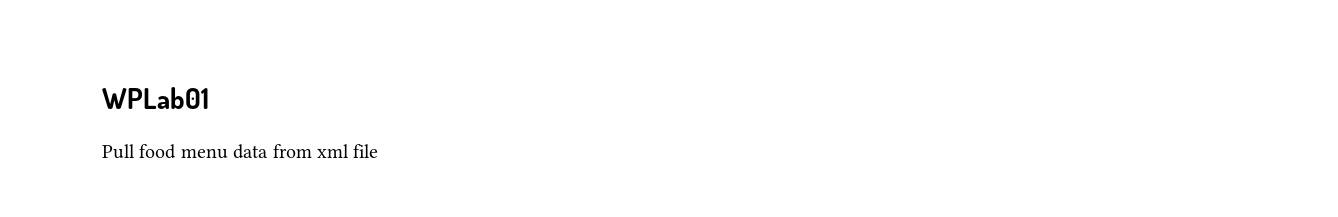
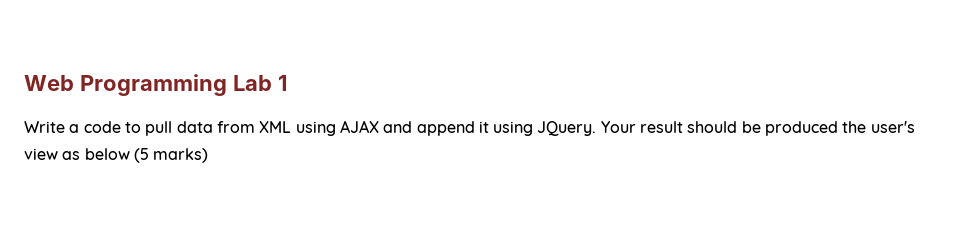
- WPLab01
- Pull food menu data from xml file
+ Web Programming Lab 1
+ Write a code to pull data from XML using AJAX and append it using JQuery. Your result should be produced the user's view as below (5 marks)

